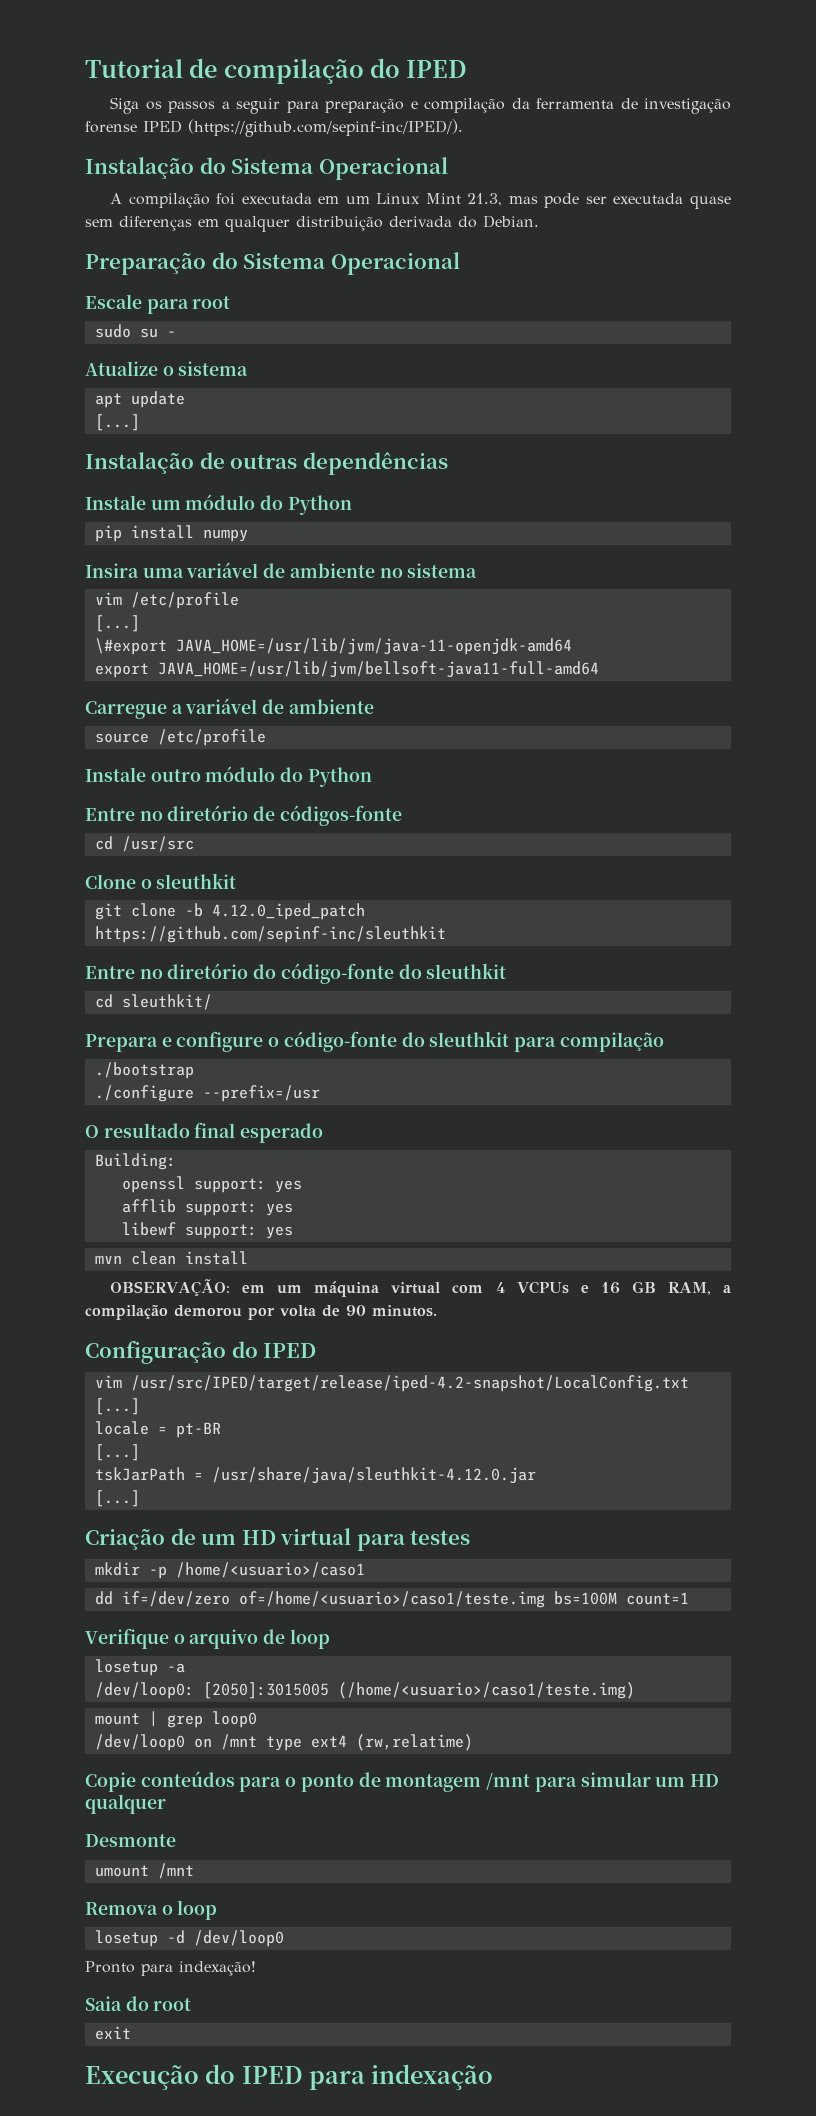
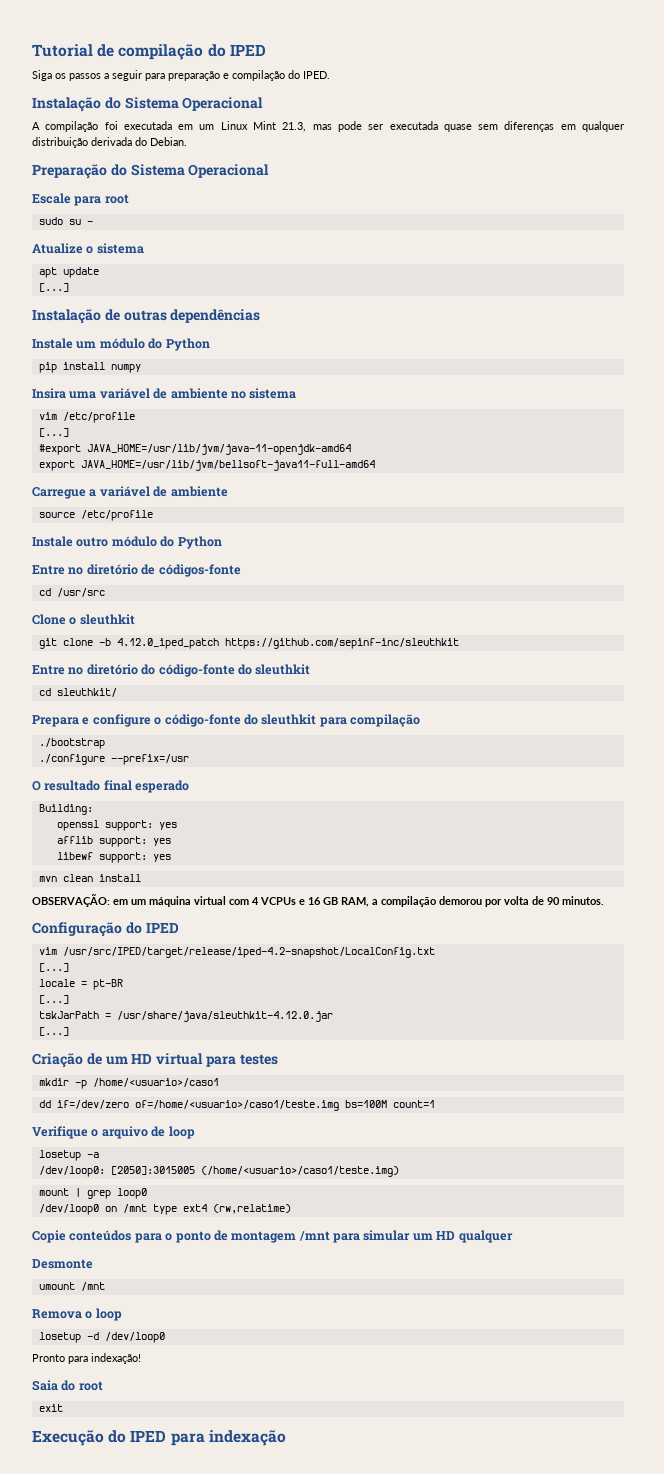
- Siga os passos a seguir para preparação e compilação da ferramenta de investigação forense IPED (https://github.com/sepinf-inc/IPED/).
+ Siga os passos a seguir para preparação e compilação do IPED.
- \#export JAVA_HOME=/usr/lib/jvm/java-11-openjdk-amd64
+ #export JAVA_HOME=/usr/lib/jvm/java-11-openjdk-amd64

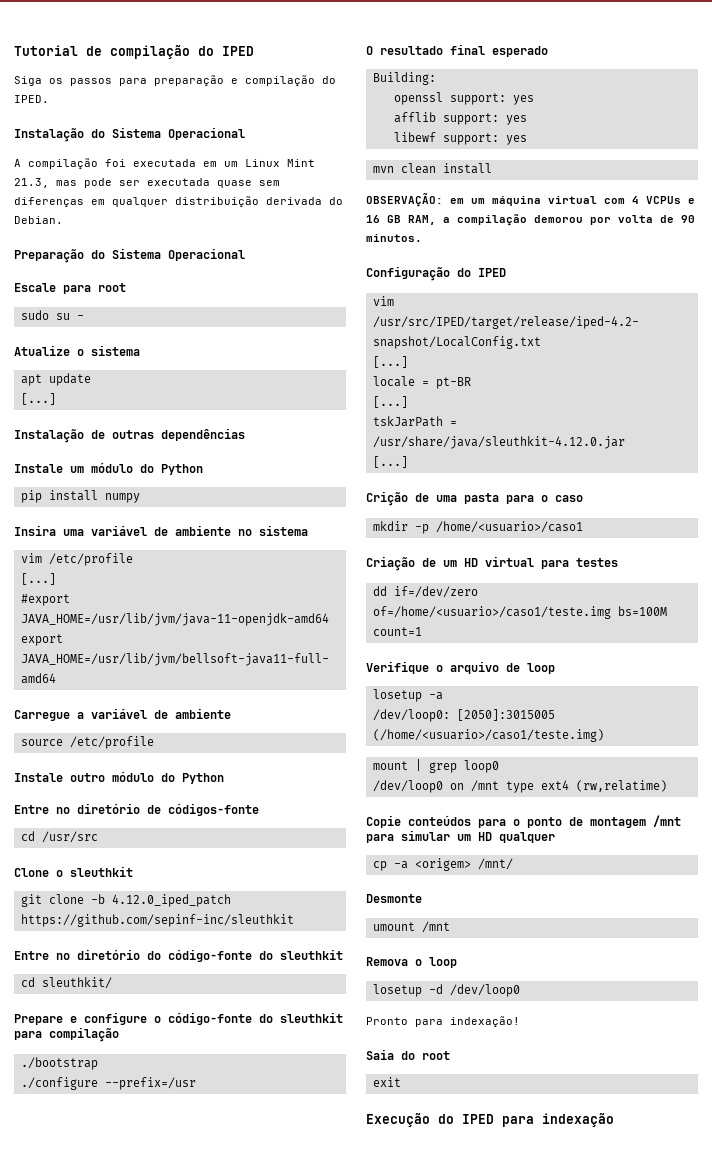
- Siga os passos a seguir para preparação e compilação do IPED.
+ Siga os passos para preparação e compilação do IPED.
- Prepara e configure o código-fonte do sleuthkit para compilação
+ Prepare e configure o código-fonte do sleuthkit para compilação
+ Crição de uma pasta para o caso
+ mkdir -p /home/<usuario>/caso1
- mkdir -p /home/<usuario>/caso1
+ cp -a <origem> /mnt/

